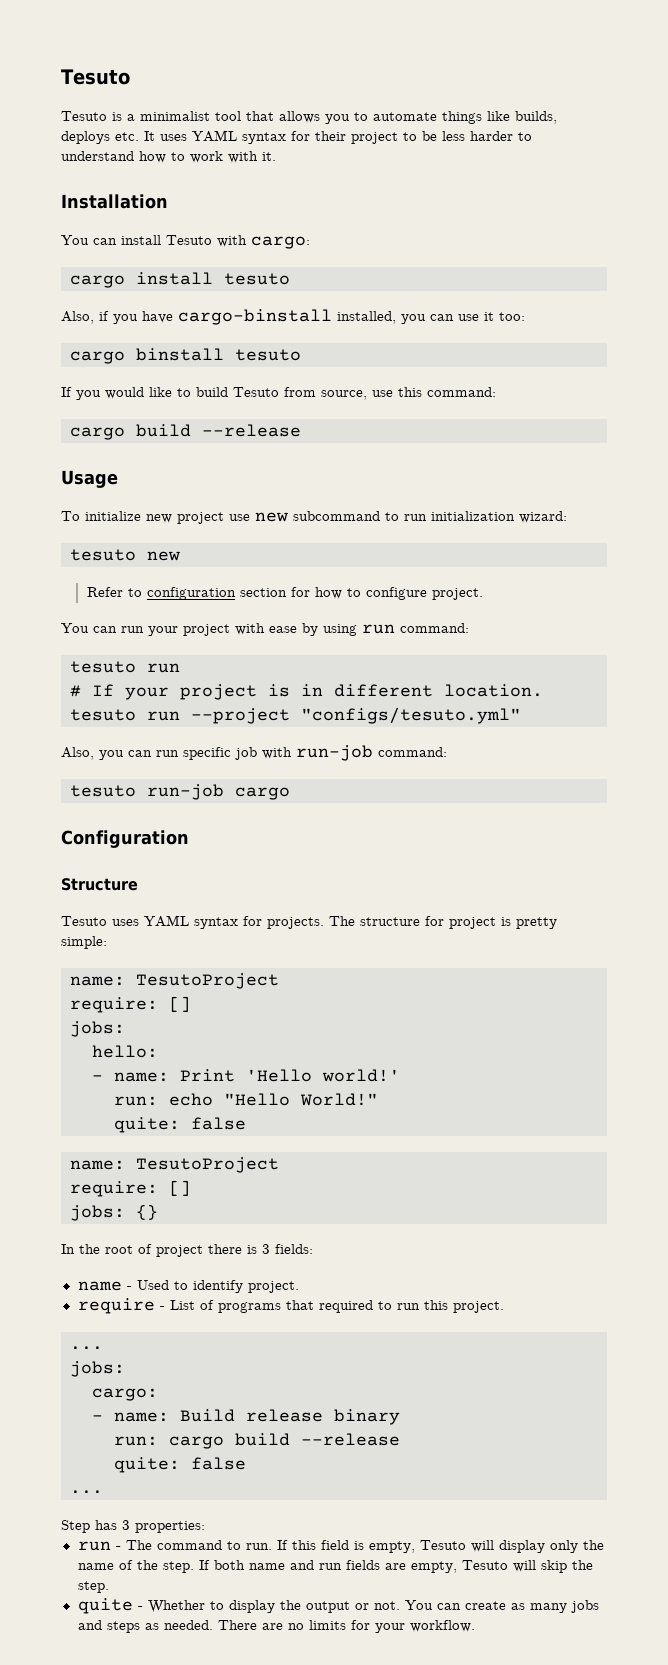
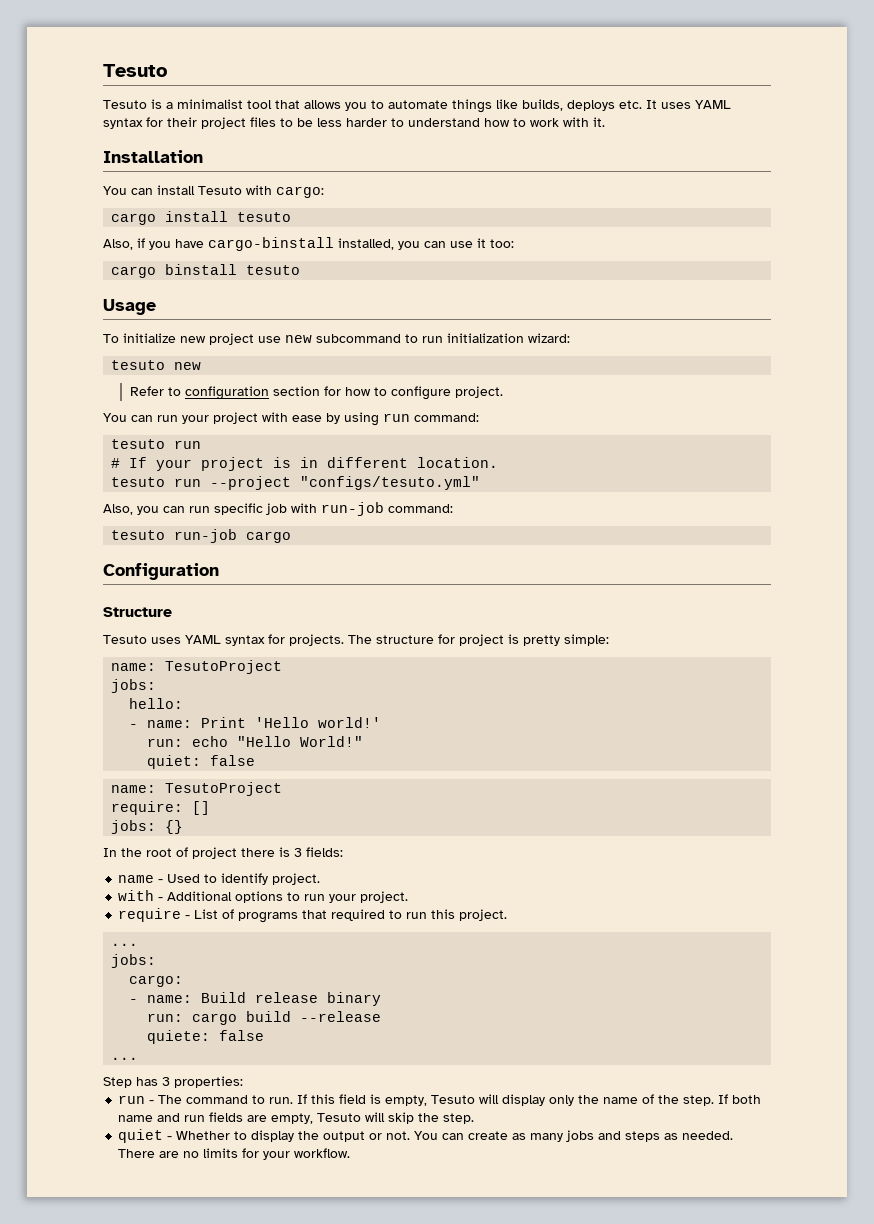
- Tesuto is a minimalist tool that allows you to automate things like builds, deploys etc. It uses YAML syntax for their project to be less harder to understand how to work with it.
+ Tesuto is a minimalist tool that allows you to automate things like builds, deploys etc. It uses YAML syntax for their project files to be less harder to understand how to work with it.
- If you would like to build Tesuto from source, use this command:
- cargo build --release
  The structure for project is pretty simple:
  name: TesutoProject
- require: []
  run: echo "Hello World!"
- quite: false
+ quiet: false
+ with - Additional options to run your project.
  run: cargo build --release
- quite: false
+ quiete: false
- quite - Whether to display the output or not.
+ quiet - Whether to display the output or not.

